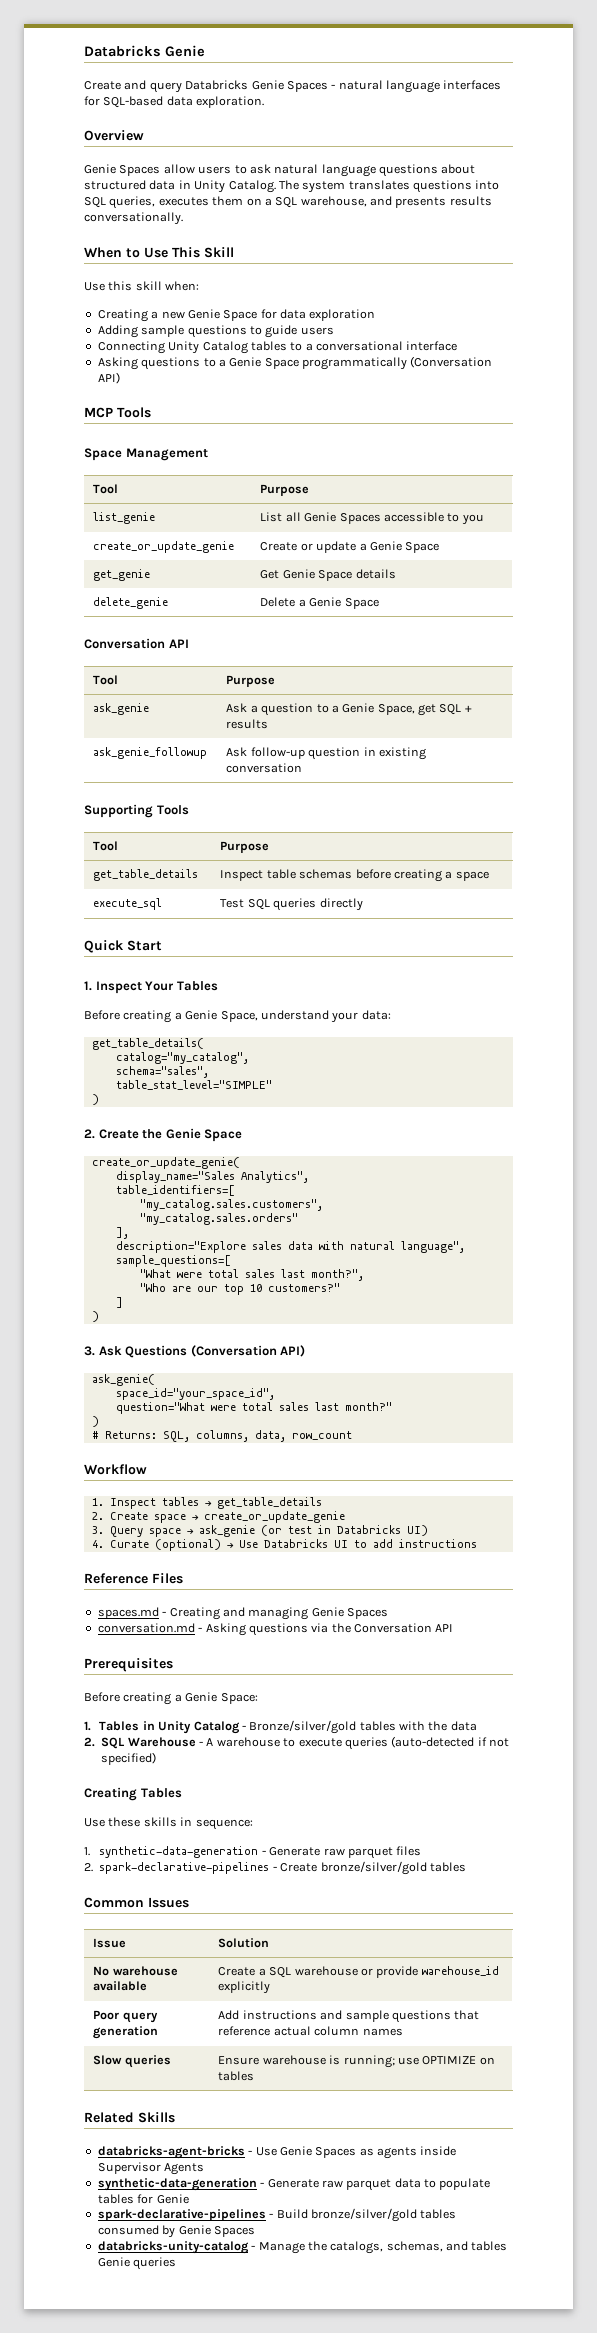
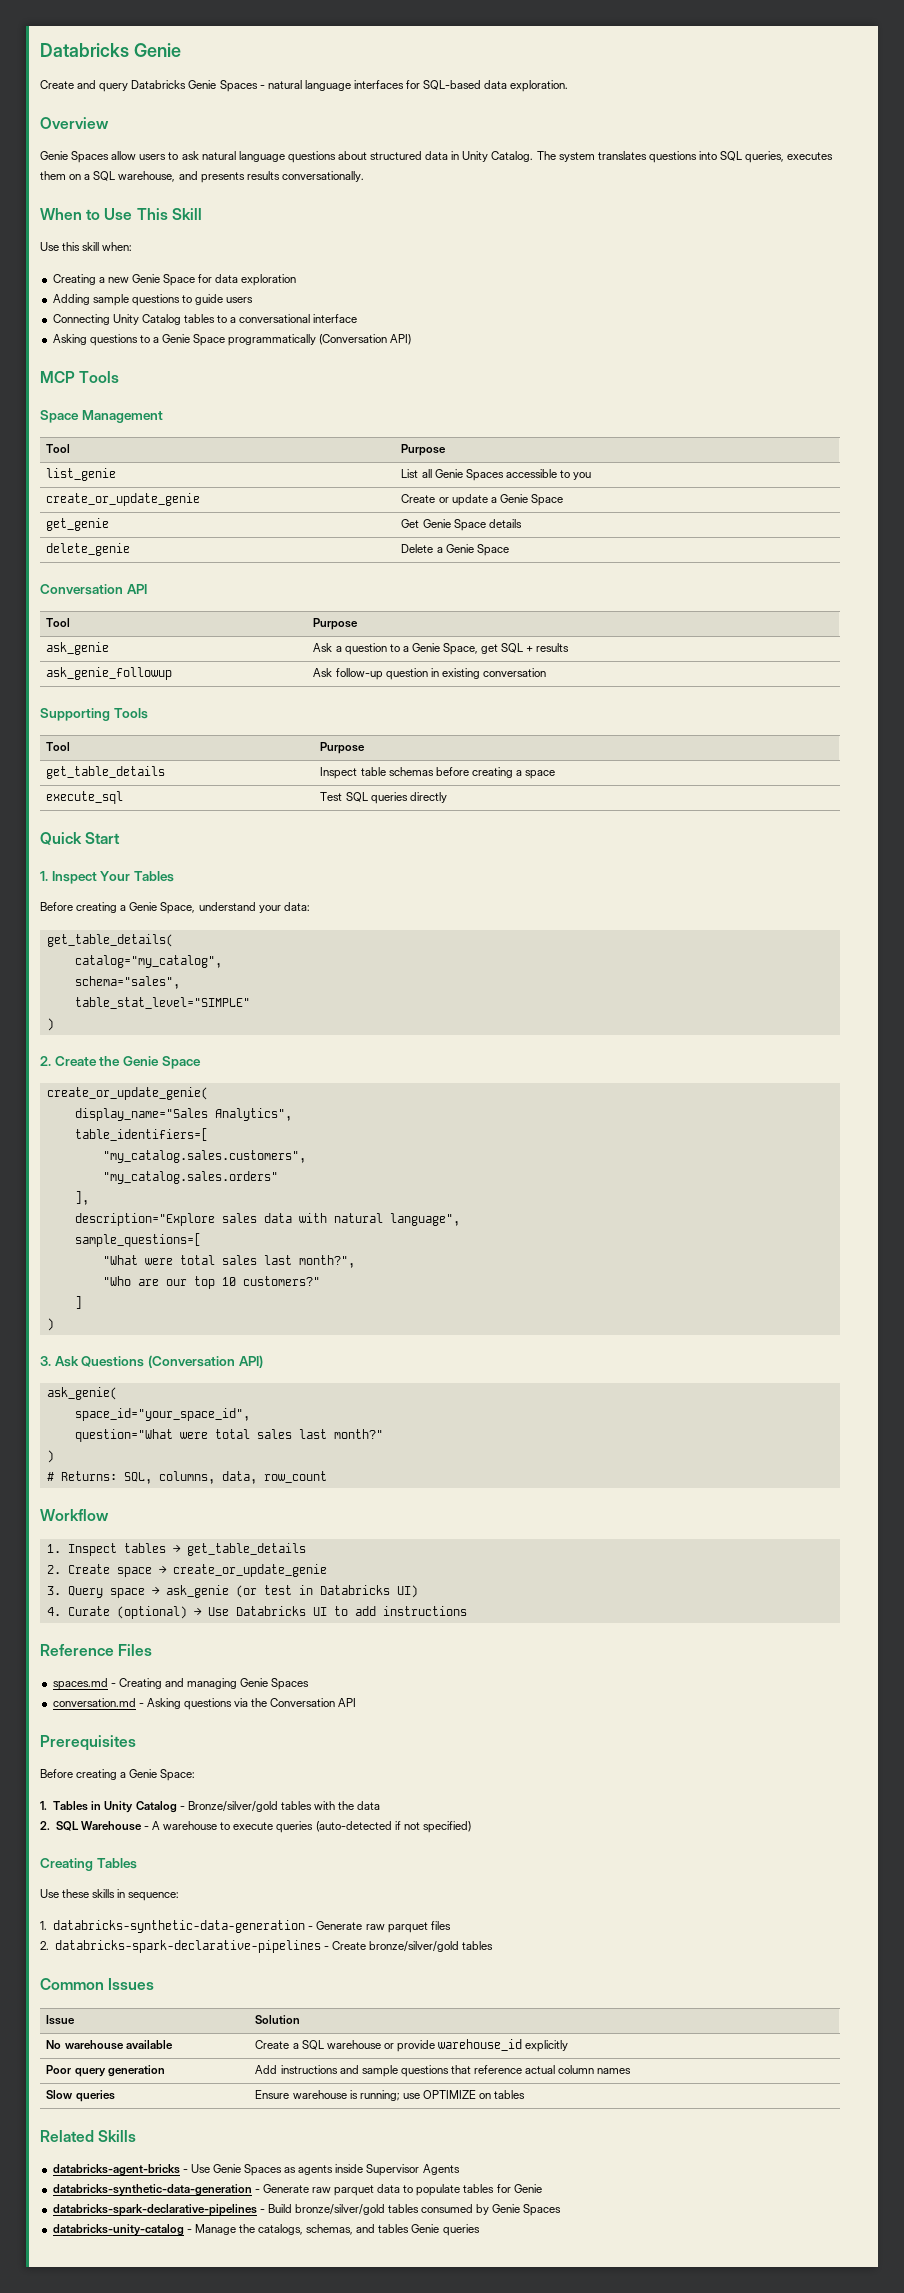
- 1. synthetic-data-generation - Generate raw parquet files
+ 1. databricks-synthetic-data-generation - Generate raw parquet files
- 2. spark-declarative-pipelines - Create bronze/silver/gold tables
+ 2. databricks-spark-declarative-pipelines - Create bronze/silver/gold tables
- synthetic-data-generation - Generate raw parquet data to populate tables for Genie
+ databricks-synthetic-data-generation - Generate raw parquet data to populate tables for Genie
- spark-declarative-pipelines - Build bronze/silver/gold tables consumed by Genie Spaces
+ databricks-spark-declarative-pipelines - Build bronze/silver/gold tables consumed by Genie Spaces

